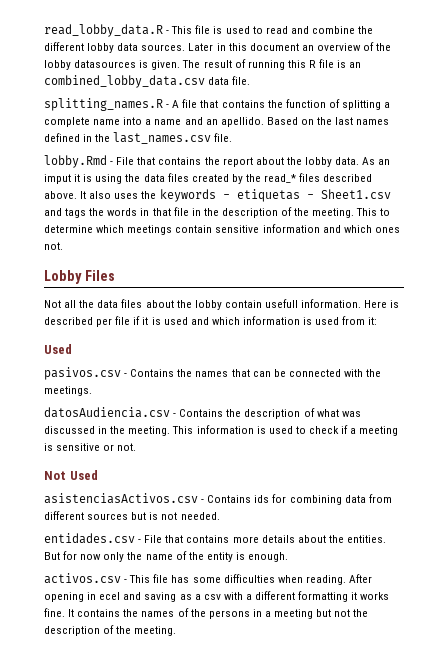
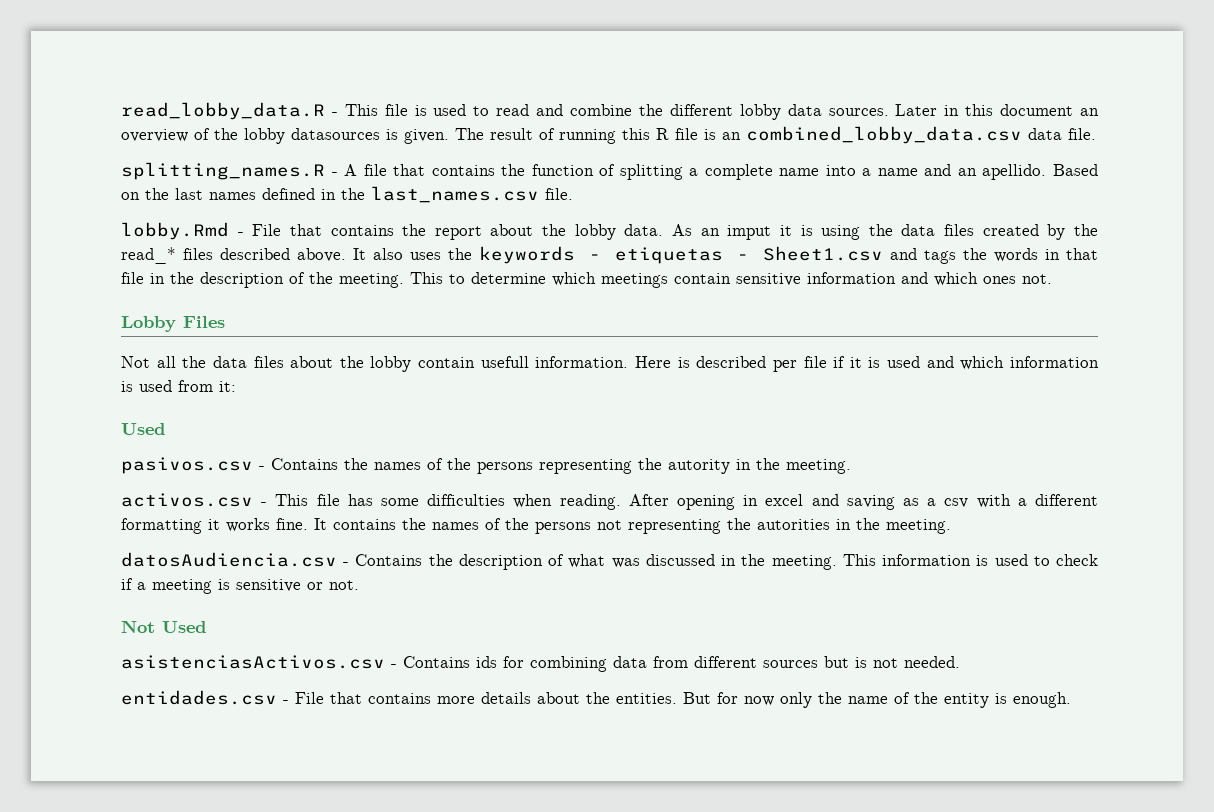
- pasivos.csv - Contains the names that can be connected with the meetings.
+ pasivos.csv - Contains the names of the persons representing the autority in the meeting.
+ activos.csv - This file has some difficulties when reading. After opening in excel and saving as a csv with a different formatting it works fine. It contains the names of the persons not representing the autorities in the meeting.
- activos.csv - This file has some difficulties when reading. After opening in ecel and saving as a csv with a different formatting it works fine. It contains the names of the persons in a meeting but not the description of the meeting.

